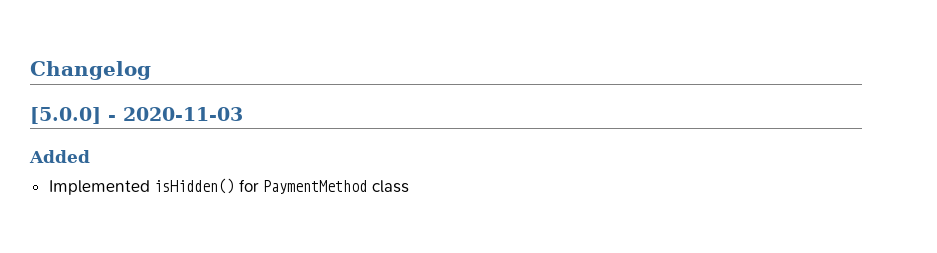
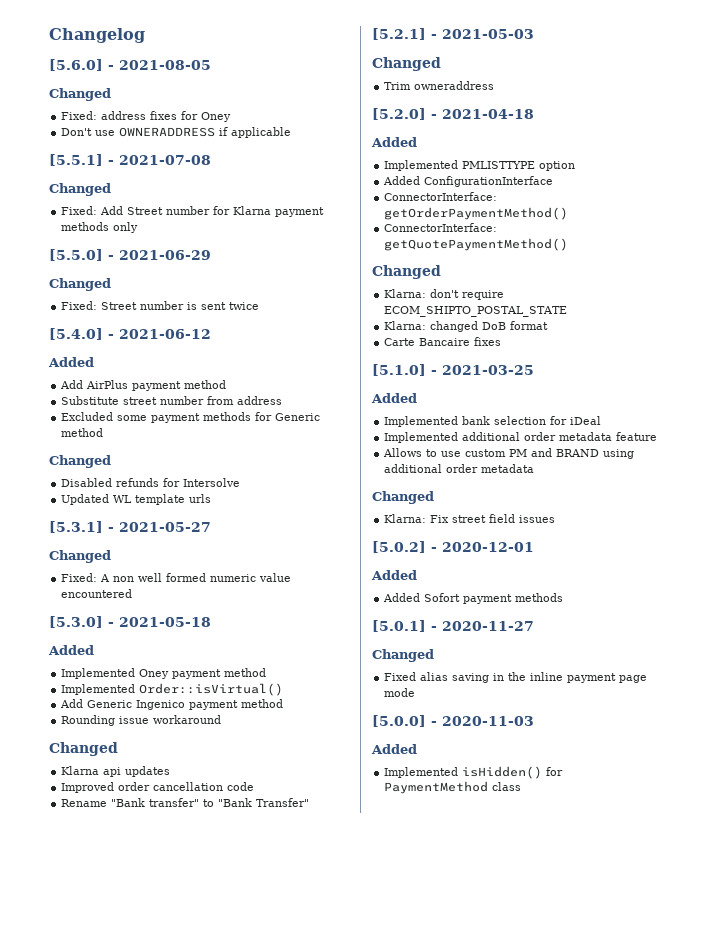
+ [5.6.0] - 2021-08-05
+ Changed
+ Fixed: address fixes for Oney
+ Don't use OWNERADDRESS if applicable
+ [5.5.1] - 2021-07-08
+ Changed
+ Fixed: Add Street number for Klarna payment methods only
+ [5.5.0] - 2021-06-29
+ Changed
+ Fixed: Street number is sent twice
+ [5.4.0] - 2021-06-12
+ Added
+ Add AirPlus payment method
+ Substitute street number from address
+ Excluded some payment methods for Generic method
+ Changed
+ Disabled refunds for Intersolve
+ Updated WL template urls
+ [5.3.1] - 2021-05-27
+ Changed
+ Fixed: A non well formed numeric value encountered
+ [5.3.0] - 2021-05-18
+ Added
+ Implemented Oney payment method
+ Implemented Order::isVirtual()
+ Add Generic Ingenico payment method
+ Rounding issue workaround
+ Changed
+ Klarna api updates
+ Improved order cancellation code
+ Rename "Bank transfer" to "Bank Transfer"
+ [5.2.1] - 2021-05-03
+ Changed
+ Trim owneraddress
+ [5.2.0] - 2021-04-18
+ Added
+ Implemented PMLISTTYPE option
+ Added ConfigurationInterface
+ ConnectorInterface: getOrderPaymentMethod()
+ ConnectorInterface: getQuotePaymentMethod()
+ Changed
+ Klarna: don't require ECOM_SHIPTO_POSTAL_STATE
+ Klarna: changed DoB format
+ Carte Bancaire fixes
+ [5.1.0] - 2021-03-25
+ Added
+ Implemented bank selection for iDeal
+ Implemented additional order metadata feature
+ Allows to use custom PM and BRAND using additional order metadata
+ Changed
+ Klarna: Fix street field issues
+ [5.0.2] - 2020-12-01
+ Added
+ Added Sofort payment methods
+ [5.0.1] - 2020-11-27
+ Changed
+ Fixed alias saving in the inline payment page mode

